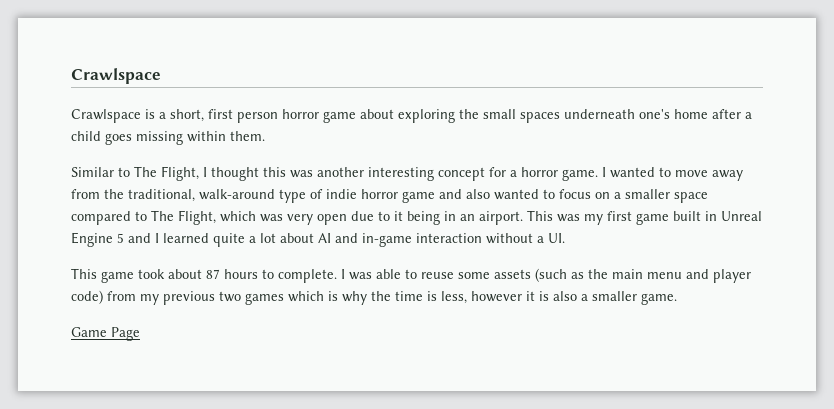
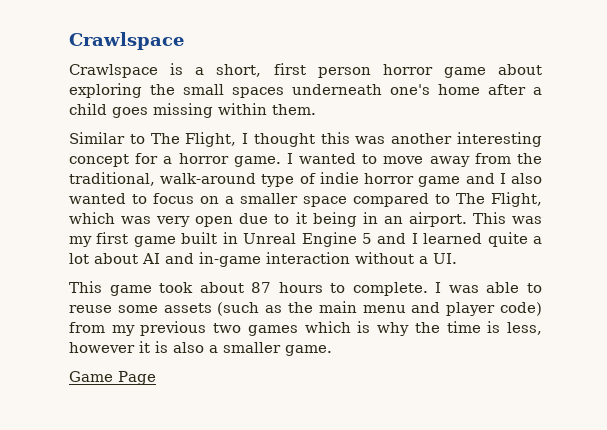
- I wanted to move away from the traditional, walk-around type of indie horror game and also wanted to focus on a smaller space compared to The Flight, which was very open due to it being in an airport.
+ I wanted to move away from the traditional, walk-around type of indie horror game and I also wanted to focus on a smaller space compared to The Flight, which was very open due to it being in an airport.

